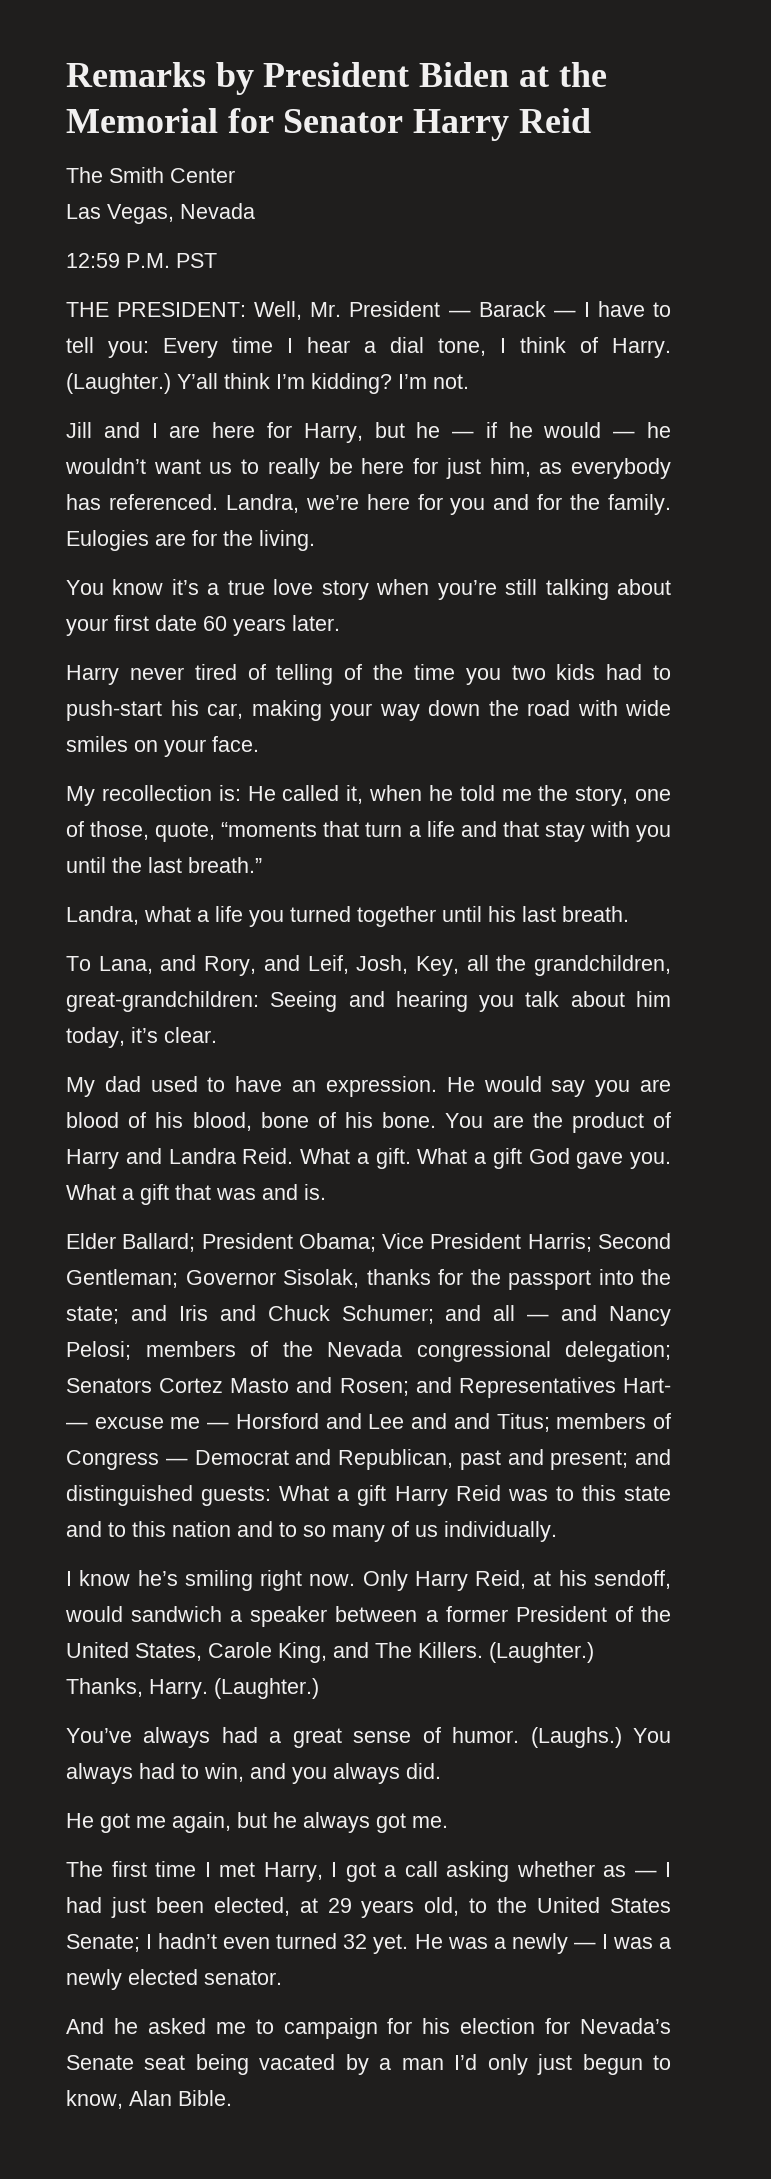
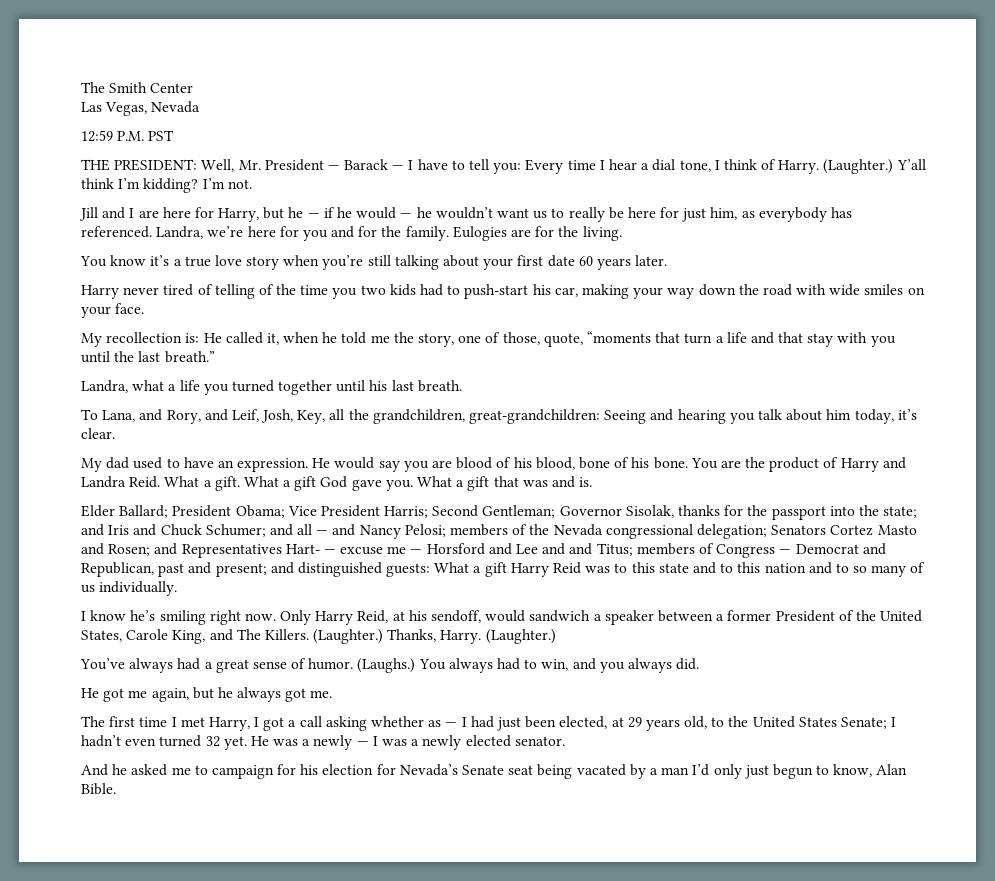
- Remarks by President Biden at the Memorial for Senator Harry Reid

